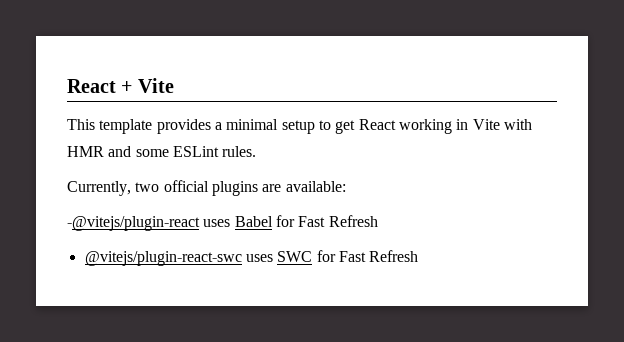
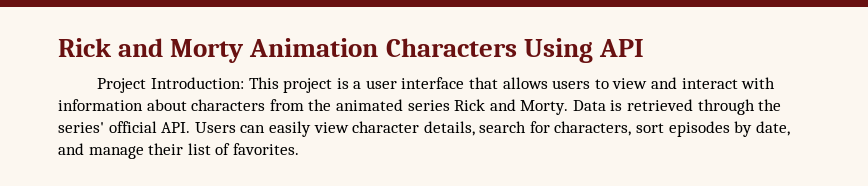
- React + Vite
- This template provides a minimal setup to get React working in Vite with HMR and some ESLint rules.
- Currently, two official plugins are available:
- -@vitejs/plugin-react uses Babel for Fast Refresh
- @vitejs/plugin-react-swc uses SWC for Fast Refresh
+ Rick and Morty Animation Characters Using API
+ Project Introduction: This project is a user interface that allows users to view and interact with information about characters from the animated series Rick and Morty. Data is retrieved through the series' official API. Users can easily view character details, search for characters, sort episodes by date, and manage their list of favorites.

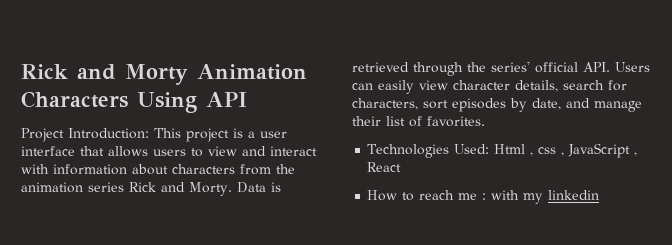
- Project Introduction: This project is a user interface that allows users to view and interact with information about characters from the animated series Rick and Morty.
+ Project Introduction: This project is a user interface that allows users to view and interact with information about characters from the animation series Rick and Morty.
+ Technologies Used: Html , css , JavaScript , React
+ How to reach me : with my linkedin

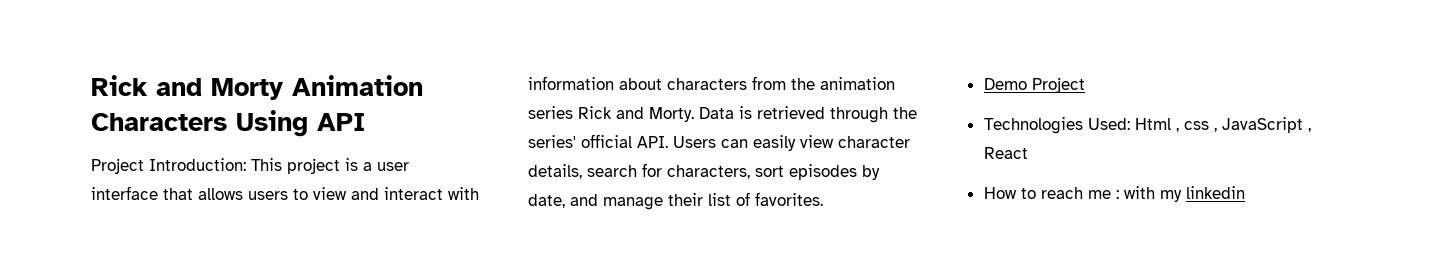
+ Demo Project

